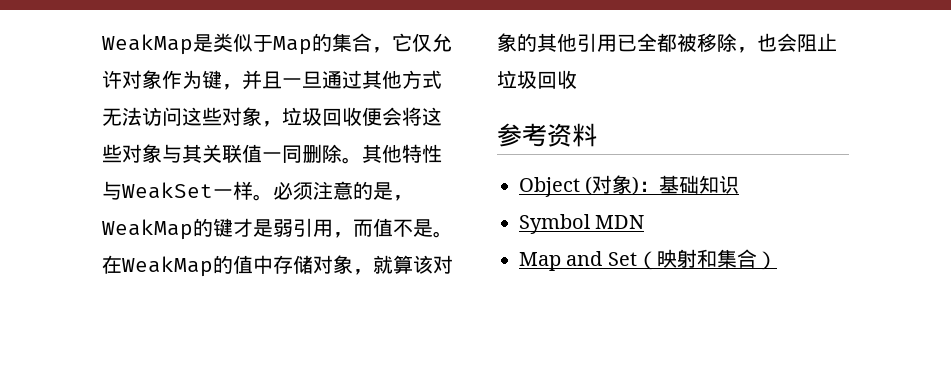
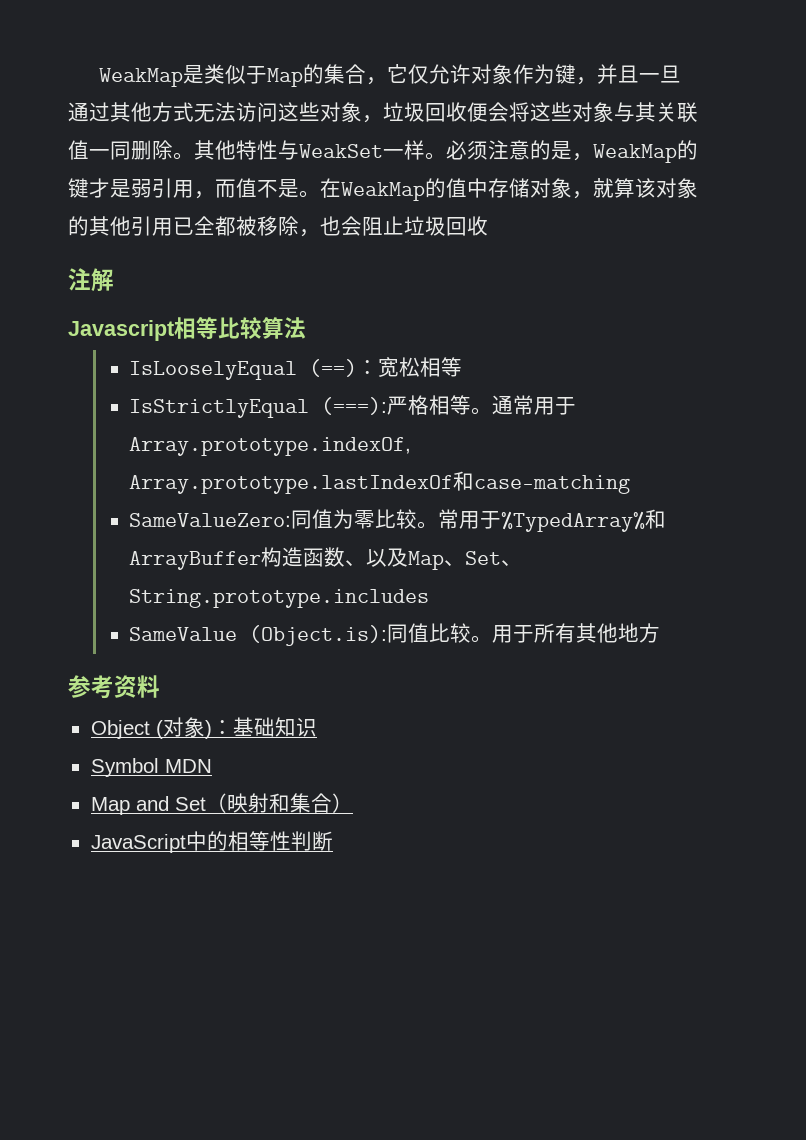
+ 注解
+ Javascript相等比较算法
+ IsLooselyEqual (==)：宽松相等
+ IsStrictlyEqual (===):严格相等。通常用于Array.prototype.indexOf, Array.prototype.lastIndexOf和case-matching
+ SameValueZero:同值为零比较。常用于%TypedArray%和ArrayBuffer构造函数、以及Map、Set、String.prototype.includes
+ SameValue (Object.is):同值比较。用于所有其他地方
+ JavaScript中的相等性判断

